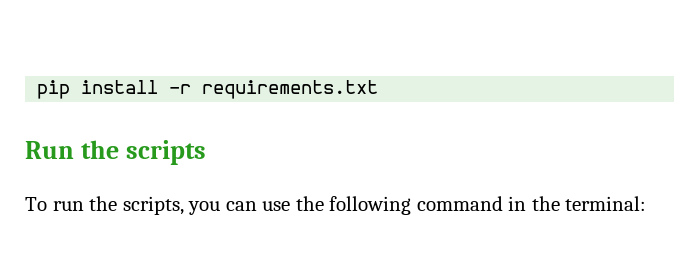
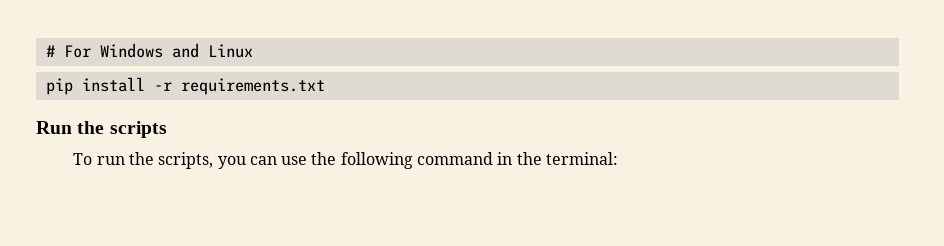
+ # For Windows and Linux

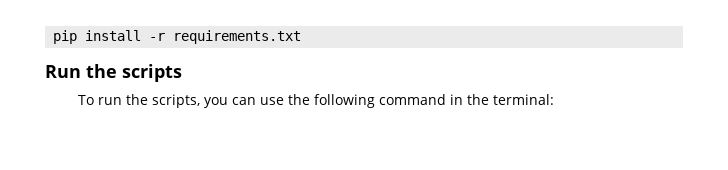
- # For Windows and Linux

